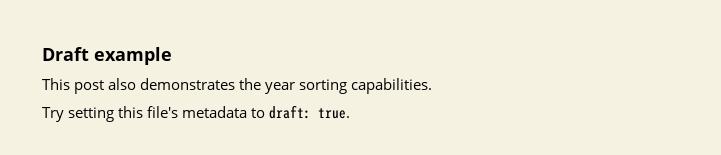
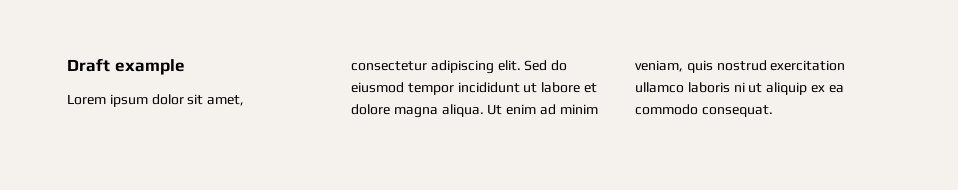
- This post also demonstrates the year sorting capabilities.
- Try setting this file's metadata to draft: true.
+ Lorem ipsum dolor sit amet, consectetur adipiscing elit. Sed do eiusmod tempor incididunt ut labore et dolore magna aliqua. Ut enim ad minim veniam, quis nostrud exercitation ullamco laboris ni ut aliquip ex ea commodo consequat.

